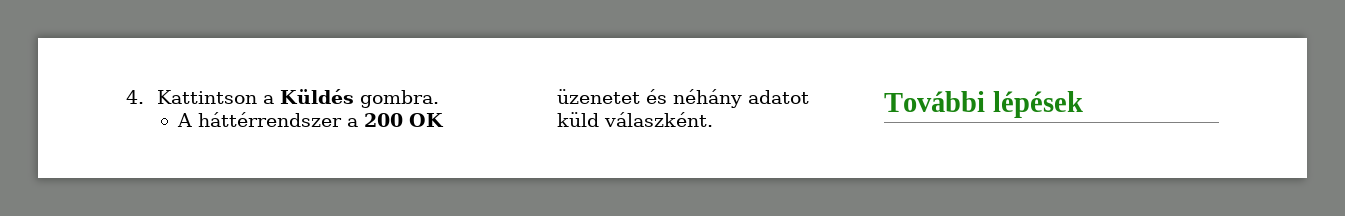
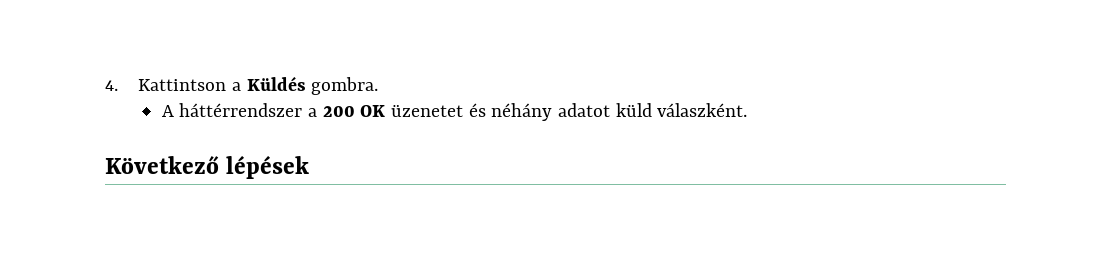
- További lépések
+ Következő lépések

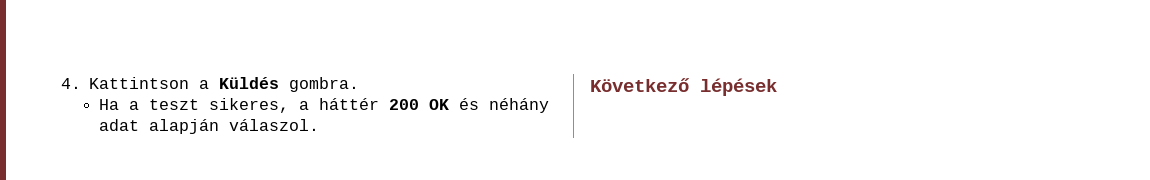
- A háttérrendszer a 200 OK üzenetet és néhány adatot küld válaszként.
+ Ha a teszt sikeres, a háttér 200 OK és néhány adat alapján válaszol.

